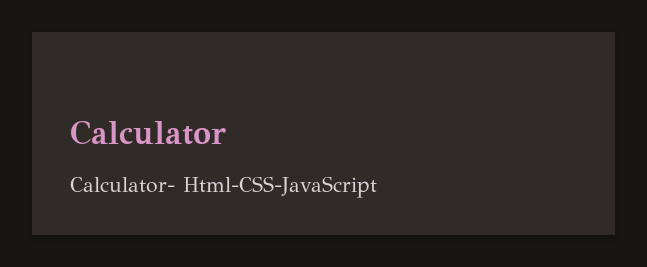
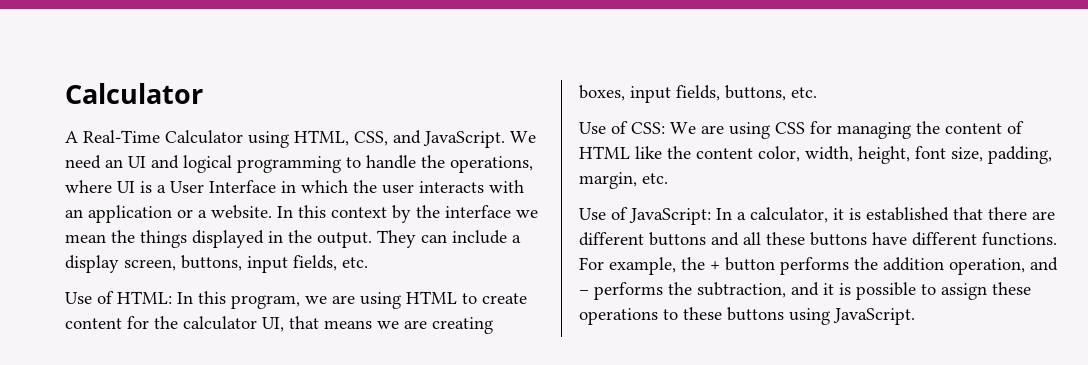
- Calculator- Html-CSS-JavaScript
+ A Real-Time Calculator using HTML, CSS, and JavaScript. We need an UI and logical programming to handle the operations, where UI is a User Interface in which the user interacts with an application or a website. In this context by the interface we mean the things displayed in the output. They can include a display screen, buttons, input fields, etc.
+ Use of HTML: In this program, we are using HTML to create content for the calculator UI, that means we are creating boxes, input fields, buttons, etc.
+ Use of CSS: We are using CSS for managing the content of HTML like the content color, width, height, font size, padding, margin, etc.
+ Use of JavaScript: In a calculator, it is established that there are different buttons and all these buttons have different functions. For example, the + button performs the addition operation, and – performs the subtraction, and it is possible to assign these operations to these buttons using JavaScript.

